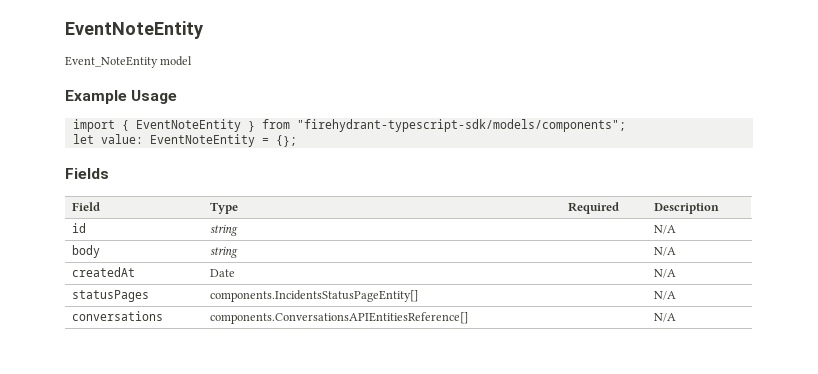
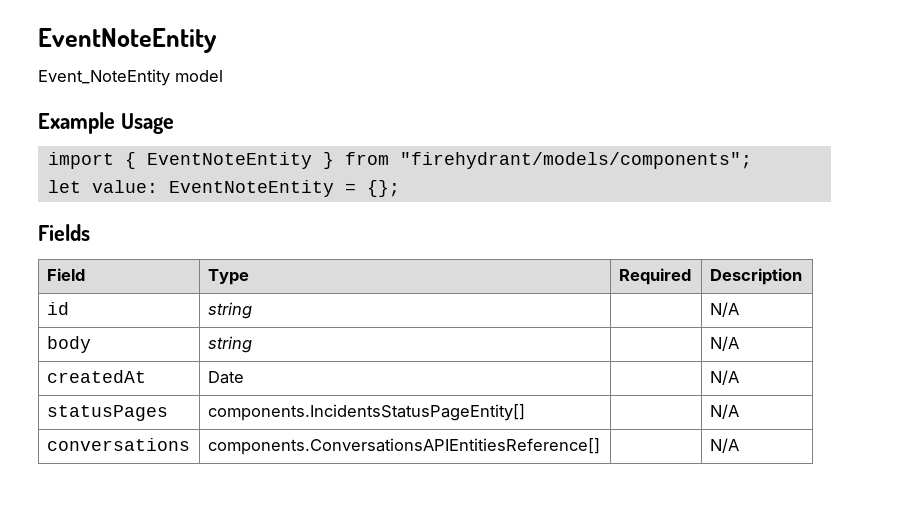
- import { EventNoteEntity } from "firehydrant-typescript-sdk/models/components";
+ import { EventNoteEntity } from "firehydrant/models/components";

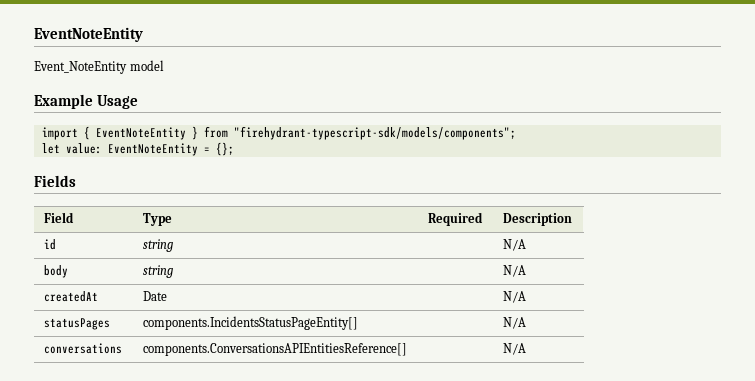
- import { EventNoteEntity } from "firehydrant/models/components";
+ import { EventNoteEntity } from "firehydrant-typescript-sdk/models/components";

